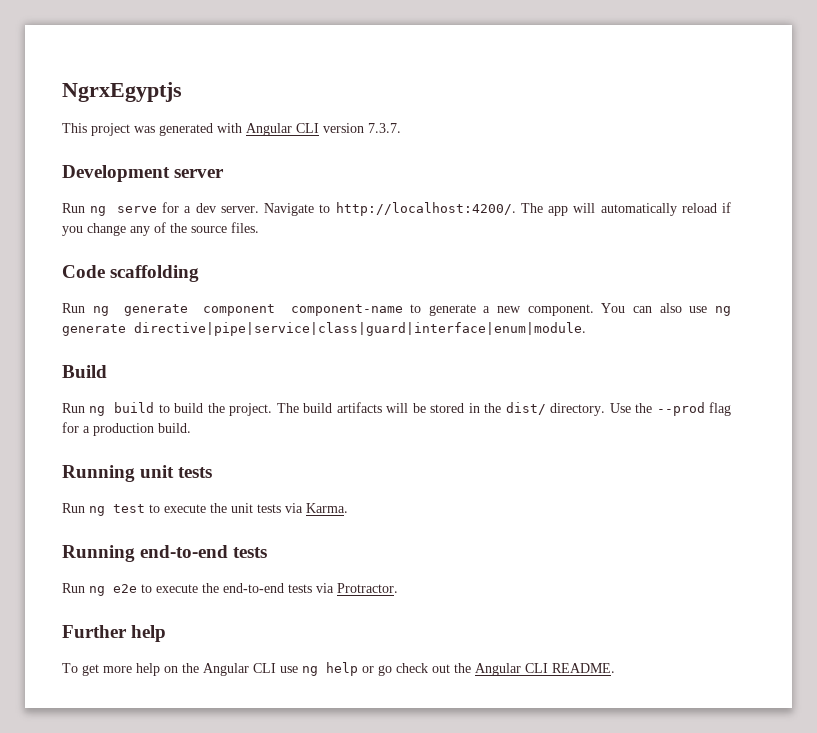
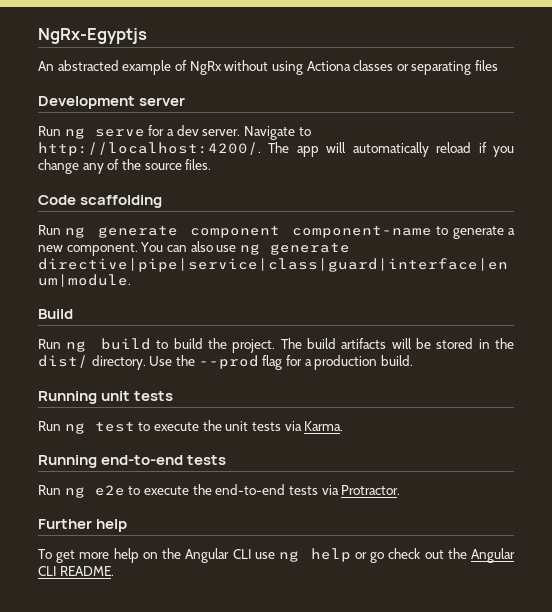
- NgrxEgyptjs
- This project was generated with Angular CLI version 7.3.7.
+ NgRx-Egyptjs
+ An abstracted example of NgRx without using Actiona classes or separating files

